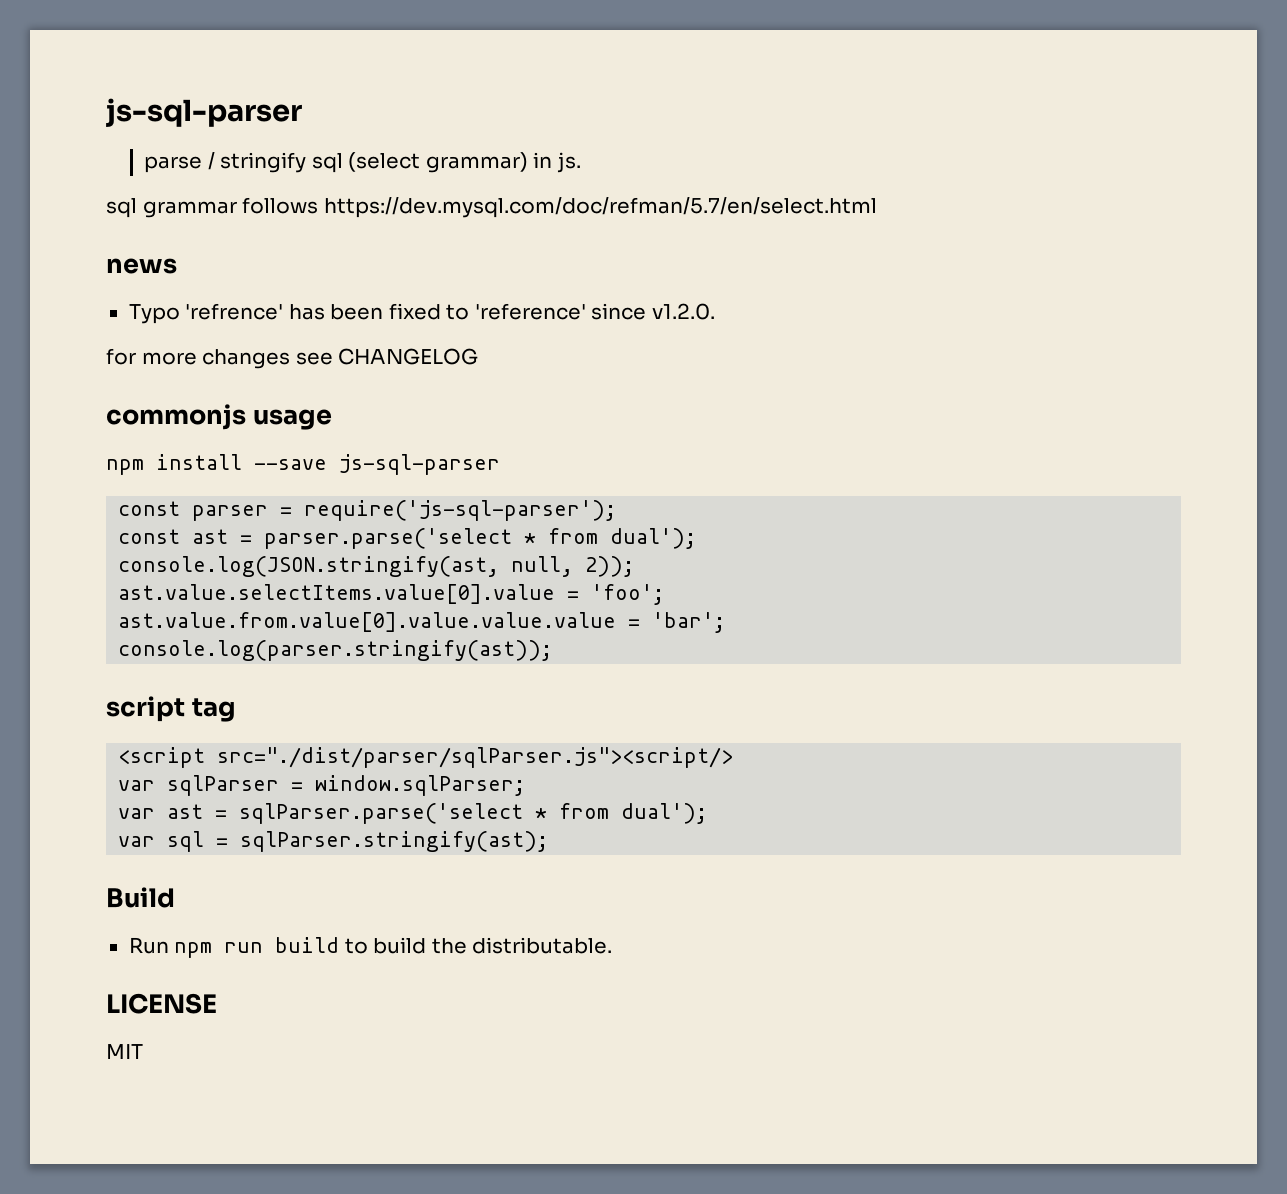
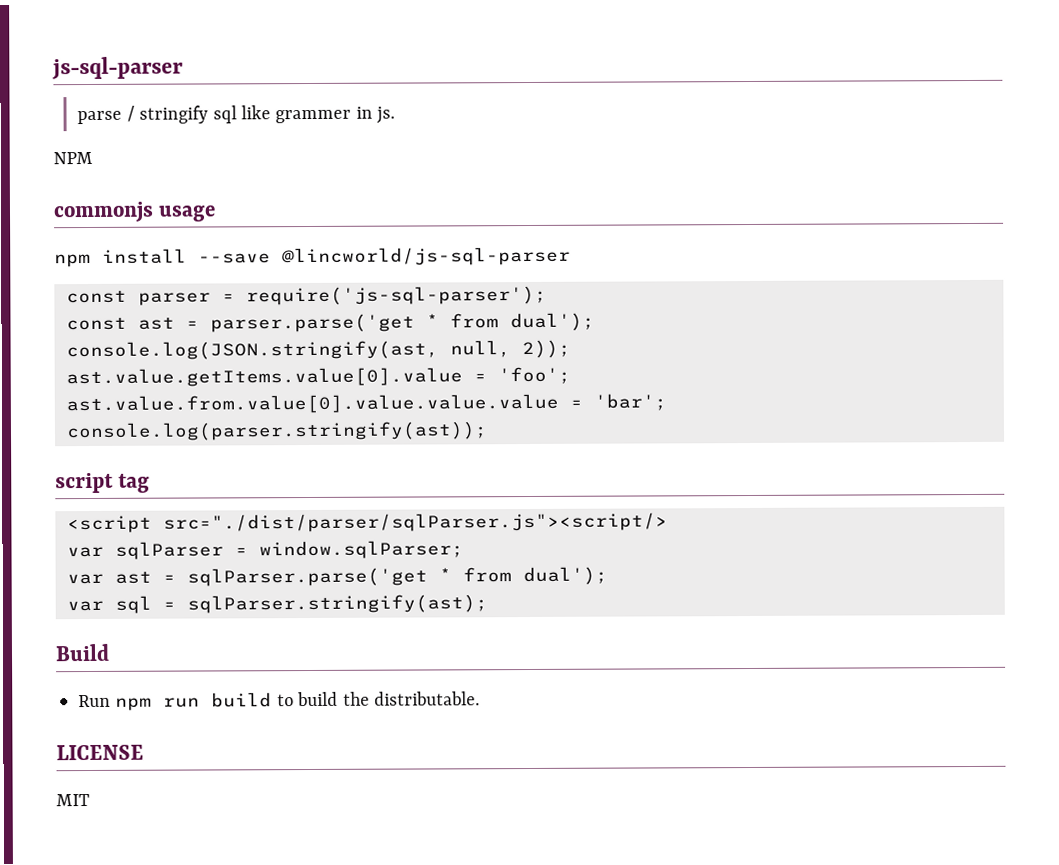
- parse / stringify sql (select grammar) in js.
+ parse / stringify sql like grammer in js.
- sql grammar follows https://dev.mysql.com/doc/refman/5.7/en/select.html
- news
- Typo 'refrence' has been fixed to 'reference' since v1.2.0.
- for more changes see CHANGELOG
+ NPM
- npm install --save js-sql-parser
+ npm install --save @lincworld/js-sql-parser
- const ast = parser.parse('select * from dual');
+ const ast = parser.parse('get * from dual');
- ast.value.selectItems.value[0].value = 'foo';
+ ast.value.getItems.value[0].value = 'foo';
- var ast = sqlParser.parse('select * from dual');
+ var ast = sqlParser.parse('get * from dual');

